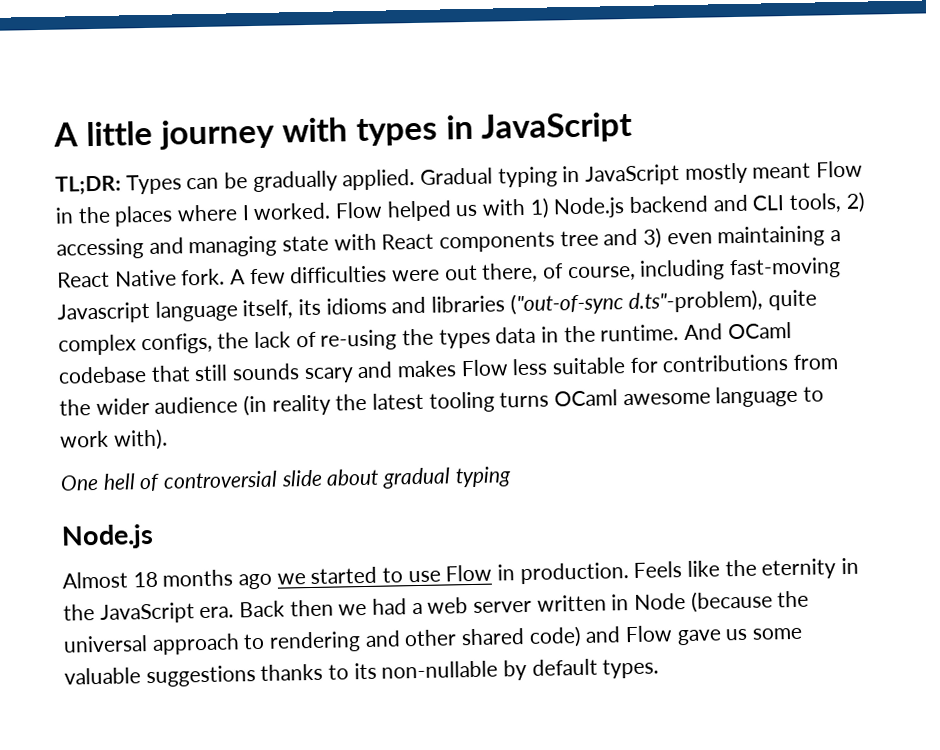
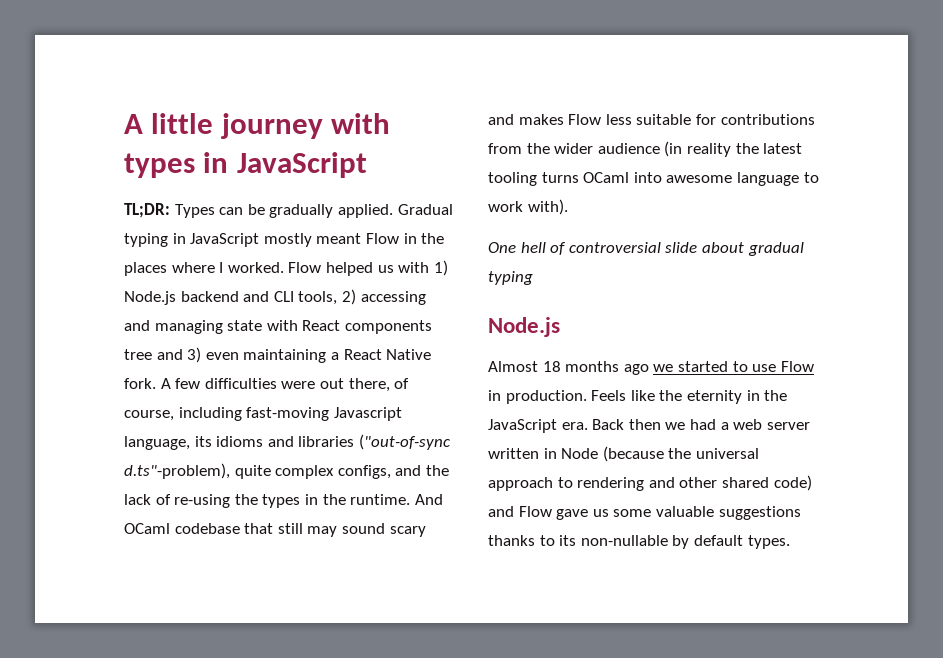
- A few difficulties were out there, of course, including fast-moving Javascript language itself, its idioms and libraries ("out-of-sync d.ts"-problem), quite complex configs, the lack of re-using the types data in the runtime.
+ A few difficulties were out there, of course, including fast-moving Javascript language, its idioms and libraries ("out-of-sync d.ts"-problem), quite complex configs, and the lack of re-using the types in the runtime.
- And OCaml codebase that still sounds scary and makes Flow less suitable for contributions from the wider audience (in reality the latest tooling turns OCaml awesome language to work with).
+ And OCaml codebase that still may sound scary and makes Flow less suitable for contributions from the wider audience (in reality the latest tooling turns OCaml into awesome language to work with).

